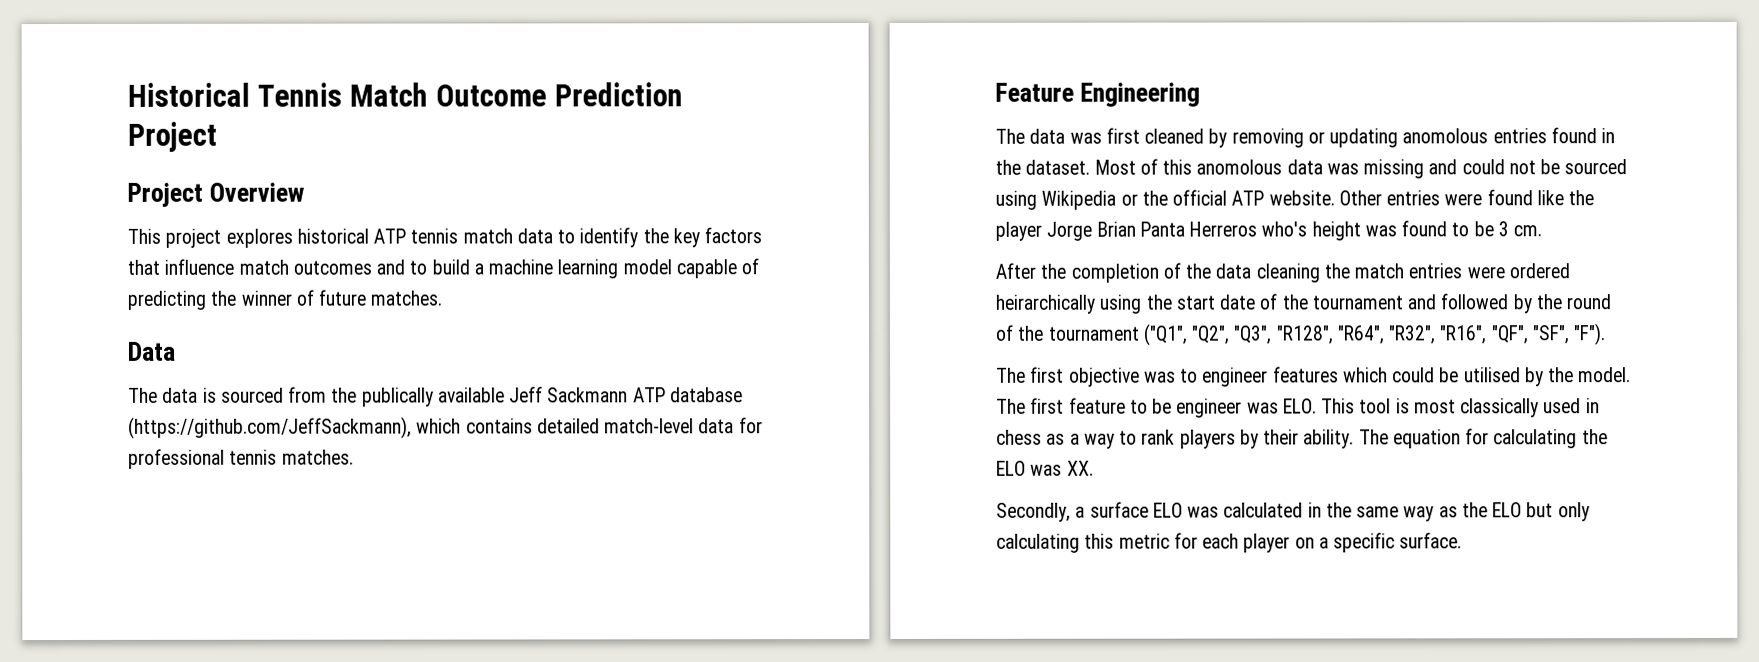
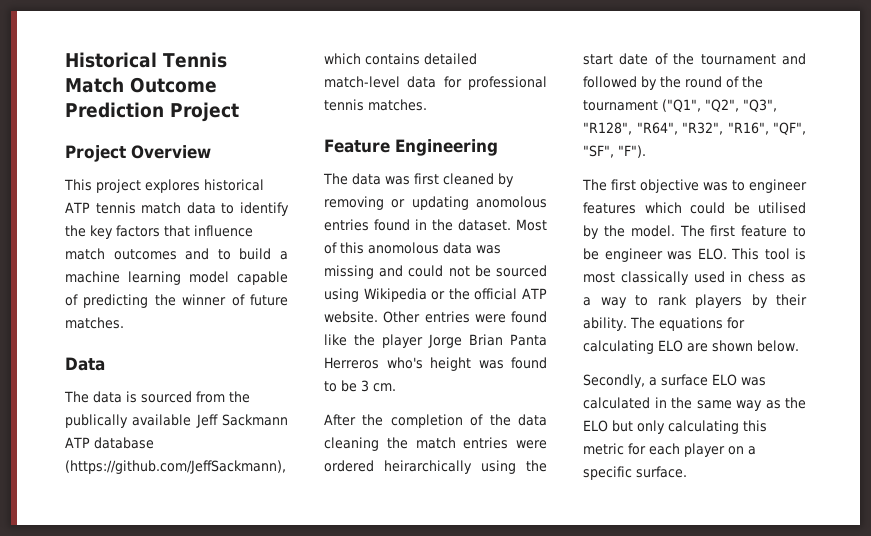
- The equation for calculating the ELO was XX.
+ The equations for calculating ELO are shown below.

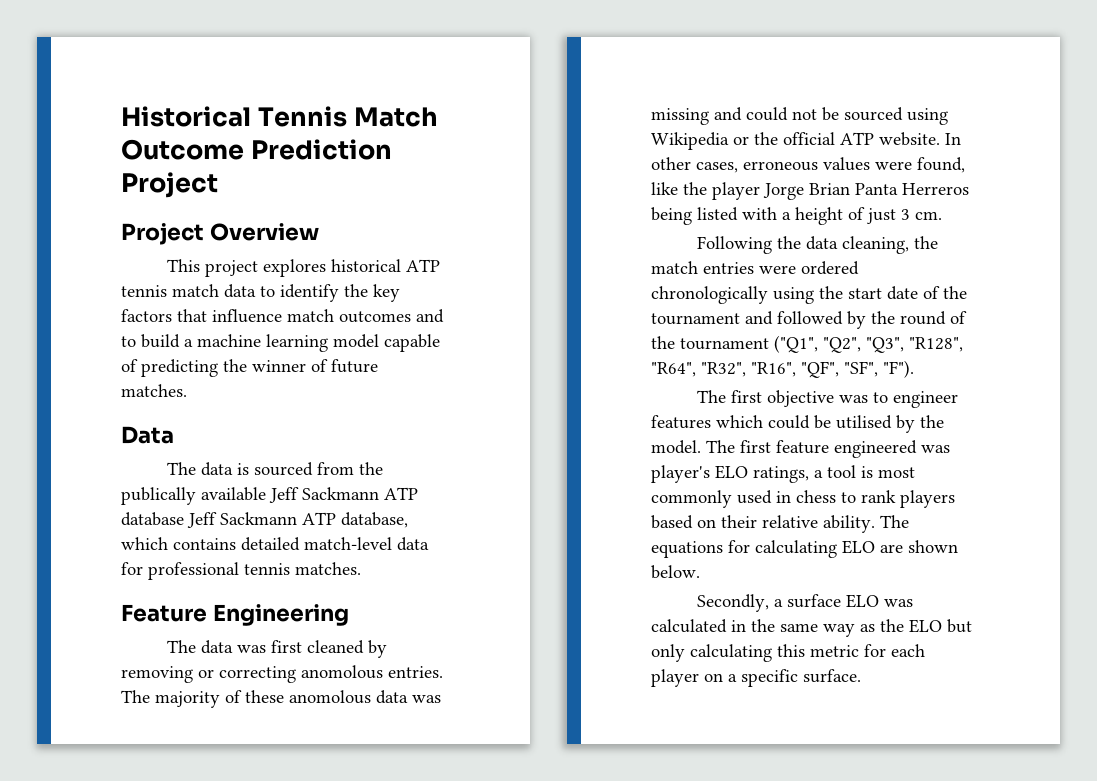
- The data is sourced from the publically available Jeff Sackmann ATP database (https://github.com/JeffSackmann), which contains detailed match-level data for professional tennis matches.
+ The data is sourced from the publically available Jeff Sackmann ATP database Jeff Sackmann ATP database, which contains detailed match-level data for professional tennis matches.
- The data was first cleaned by removing or updating anomolous entries found in the dataset. Most of this anomolous data was missing and could not be sourced using Wikipedia or the official ATP website.
+ The data was first cleaned by removing or correcting anomolous entries. The majority of these anomolous data was missing and could not be sourced using Wikipedia or the official ATP website.
- Other entries were found like the player Jorge Brian Panta Herreros who's height was found to be 3 cm.
- After the completion of the data cleaning the match entries were ordered heirarchically using the start date of the tournament and followed by the round of the tournament ("Q1", "Q2", "Q3", "R128", "R64", "R32", "R16", "QF", "SF", "F").
+ In other cases, erroneous values were found, like the player Jorge Brian Panta Herreros being listed with a height of just 3 cm.
+ Following the data cleaning, the match entries were ordered chronologically using the start date of the tournament and followed by the round of the tournament ("Q1", "Q2", "Q3", "R128", "R64", "R32", "R16", "QF", "SF", "F").
- The first feature to be engineer was ELO. This tool is most classically used in chess as a way to rank players by their ability.
+ The first feature engineered was player's ELO ratings, a tool is most commonly used in chess to rank players based on their relative ability.

